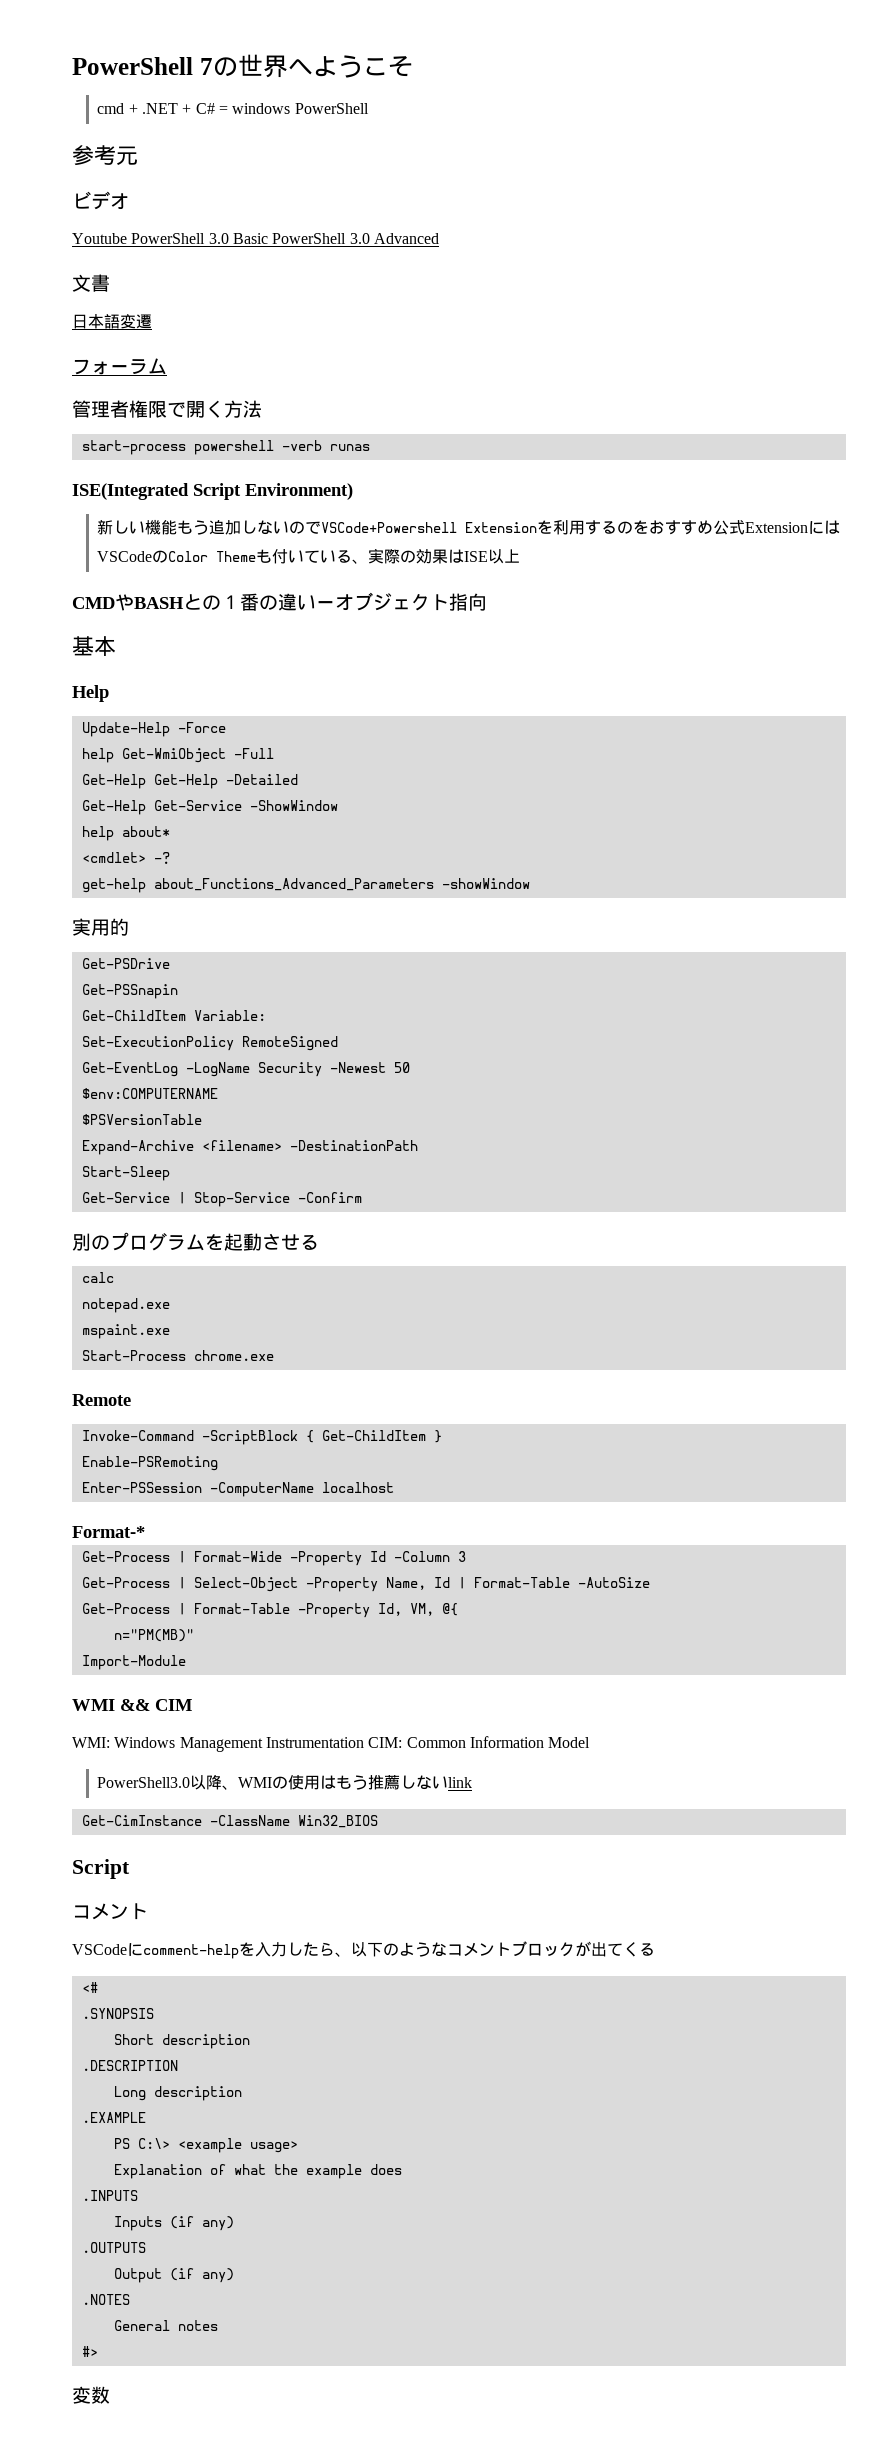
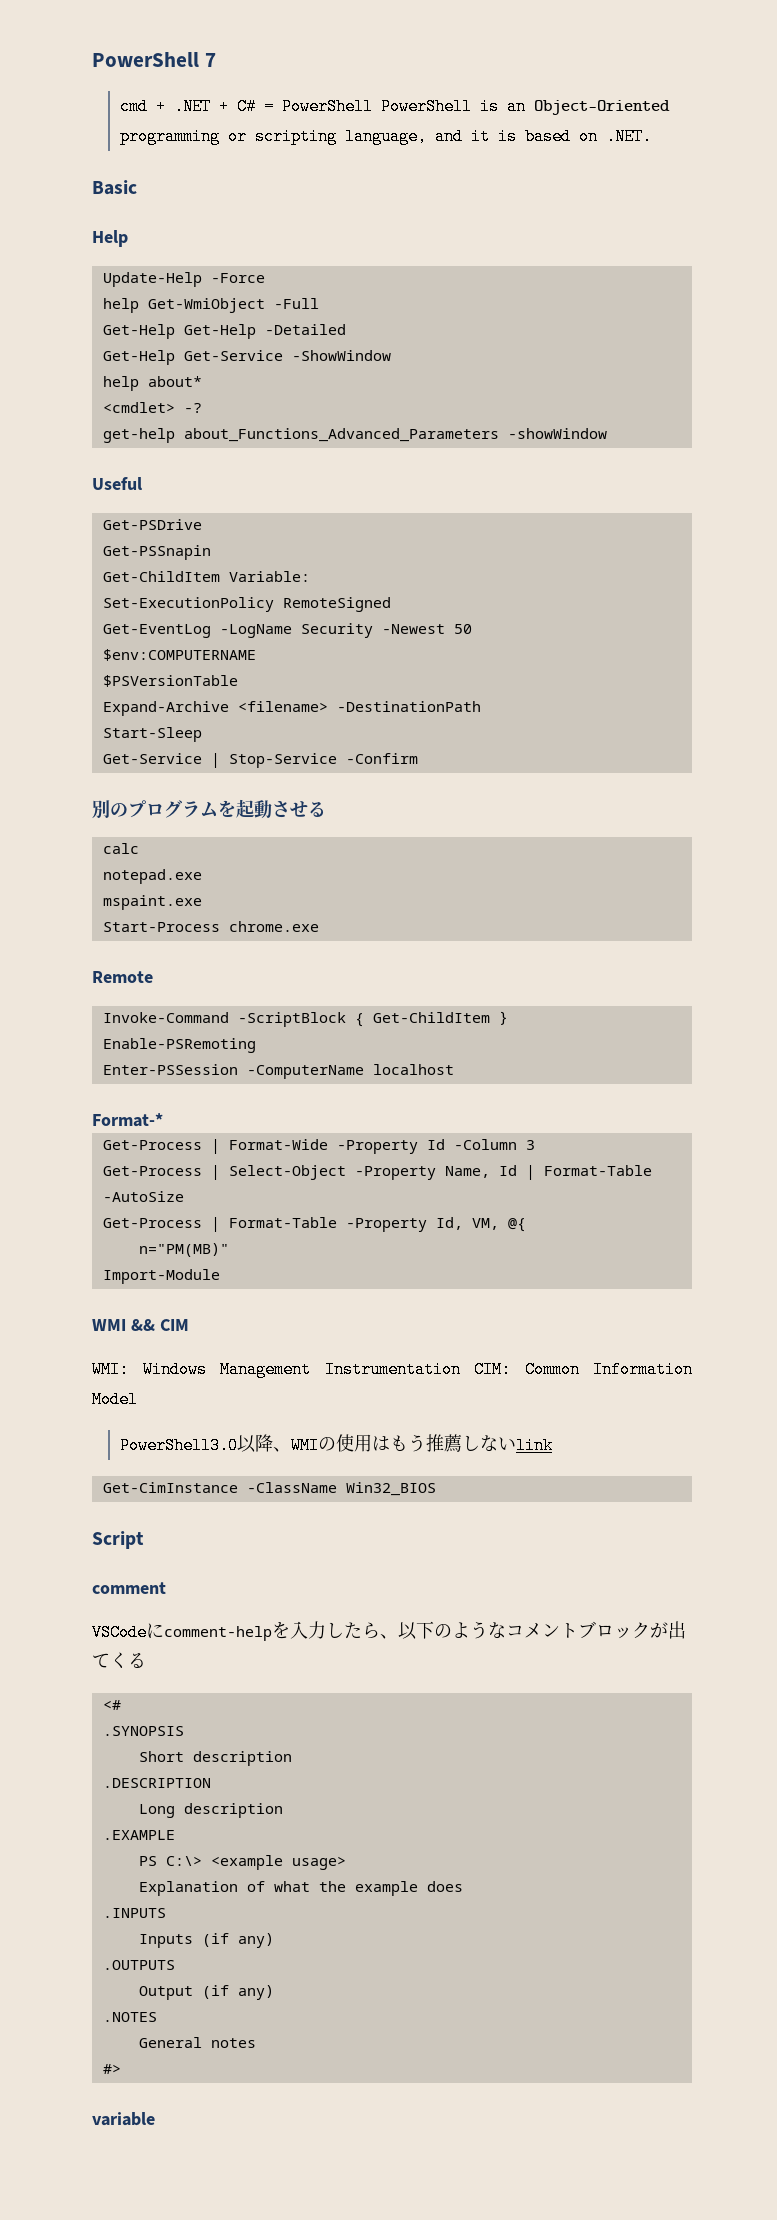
- PowerShell 7の世界へようこそ
+ PowerShell 7
- cmd + .NET + C# = windows PowerShell
- 参考元
- ビデオ
- Youtube PowerShell 3.0 Basic PowerShell 3.0 Advanced
- 文書
- 日本語変遷
- フォーラム
- 管理者権限で開く方法
- start-process powershell -verb runas
- ISE(Integrated Script Environment)
- 新しい機能もう追加しないのでVSCode+Powershell Extensionを利用するのをおすすめ公式ExtensionにはVSCodeのColor Themeも付いている、実際の効果はISE以上
- CMDやBASHとの１番の違いーオブジェクト指向
- 基本
+ cmd + .NET + C# = PowerShell PowerShell is an Object-Oriented programming or scripting language, and it is based on .NET.
+ Basic
- 実用的
+ Useful
  Get-CimInstance -ClassName Win32_BIOS
  Script
- コメント
+ comment
- 変数
+ variable

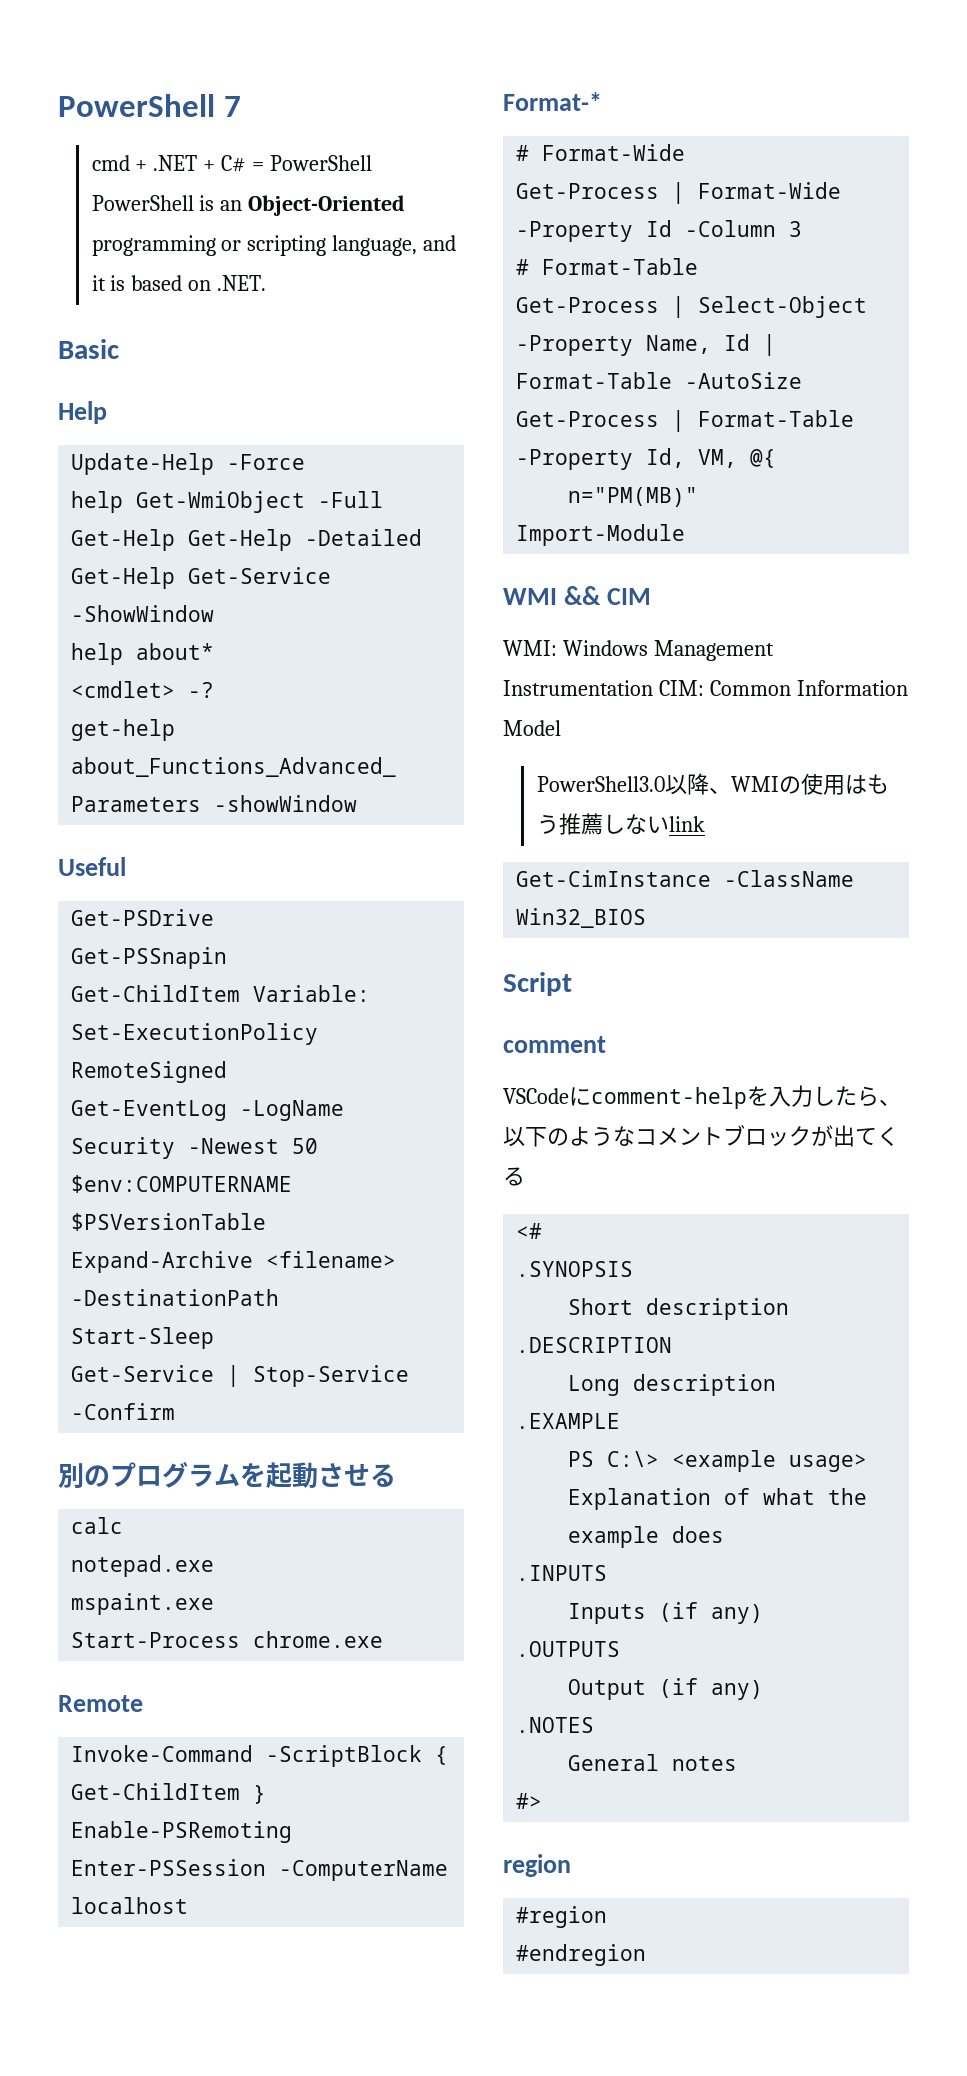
+ # Format-Wide
+ # Format-Table
- variable
+ region
+ #region
+ #endregion

